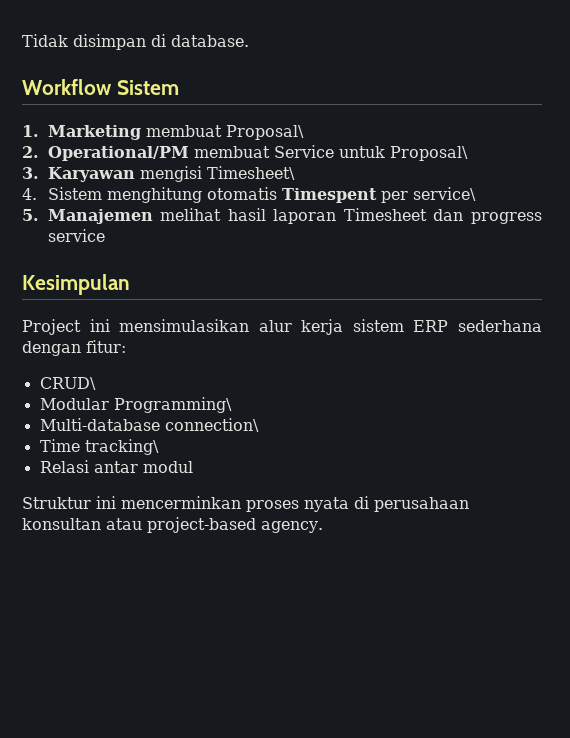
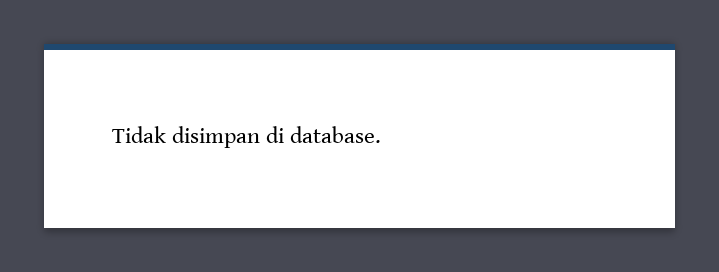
- Workflow Sistem
- 1. Marketing membuat Proposal\
- 2. Operational/PM membuat Service untuk Proposal\
- 3. Karyawan mengisi Timesheet\
- 4. Sistem menghitung otomatis Timespent per service\
- 5. Manajemen melihat hasil laporan Timesheet dan progress service
- Kesimpulan
- Project ini mensimulasikan alur kerja sistem ERP sederhana dengan fitur:
- CRUD\
- Modular Programming\
- Multi-database connection\
- Time tracking\
- Relasi antar modul
- Struktur ini mencerminkan proses nyata di perusahaan konsultan atau project-based agency.

